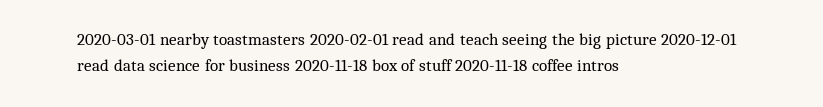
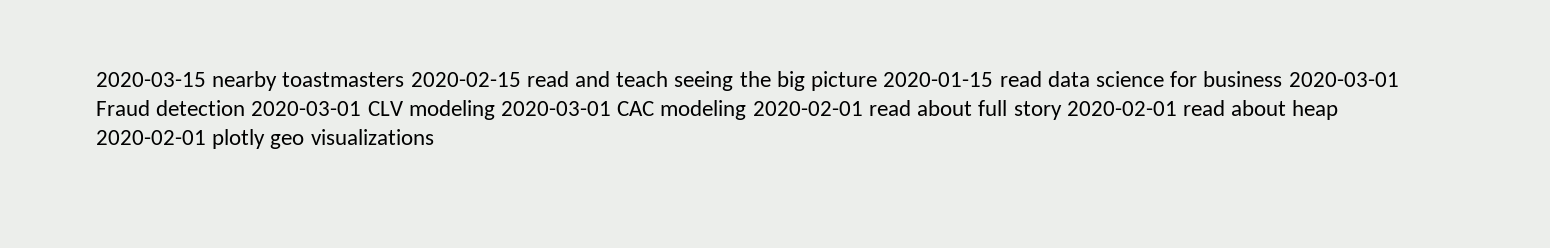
- 2020-03-01 nearby toastmasters 2020-02-01 read and teach seeing the big picture 2020-12-01 read data science for business 2020-11-18 box of stuff 2020-11-18 coffee intros
+ 2020-03-15 nearby toastmasters 2020-02-15 read and teach seeing the big picture 2020-01-15 read data science for business 2020-03-01 Fraud detection 2020-03-01 CLV modeling 2020-03-01 CAC modeling 2020-02-01 read about full story 2020-02-01 read about heap 2020-02-01 plotly geo visualizations

